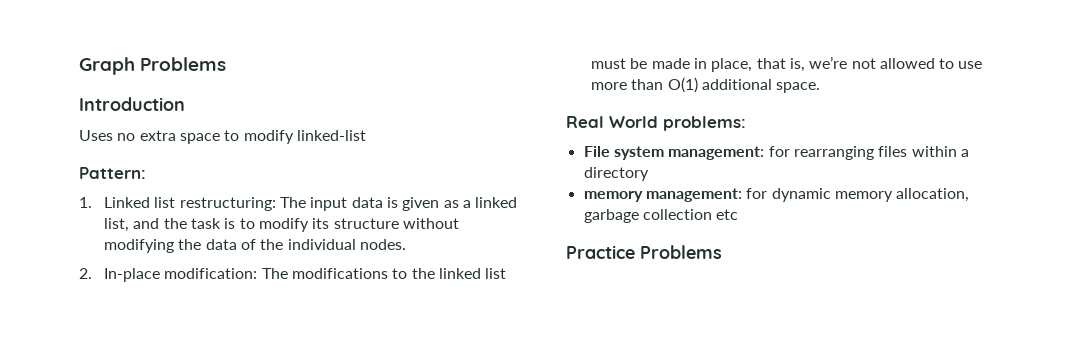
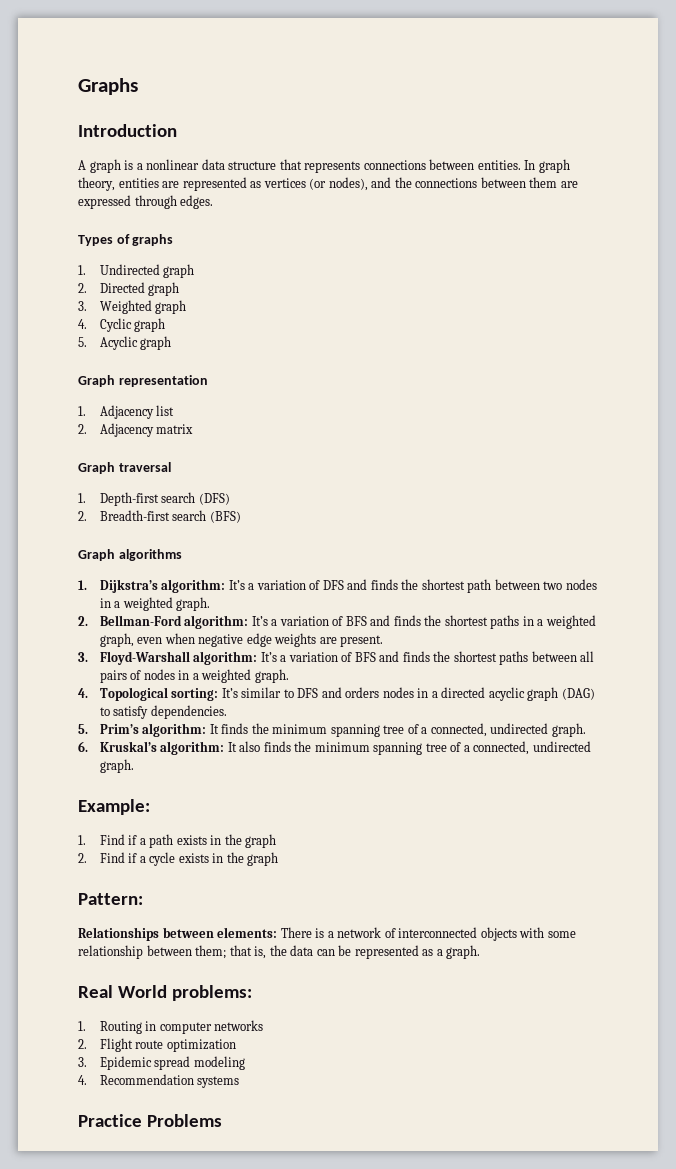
- Graph Problems
+ Graphs
- Uses no extra space to modify linked-list
+ A graph is a nonlinear data structure that represents connections between entities. In graph theory, entities are represented as vertices (or nodes), and the connections between them are expressed through edges.
+ Types of graphs
+ 1. Undirected graph
+ 2. Directed graph
+ 3. Weighted graph
+ 4. Cyclic graph
+ 5. Acyclic graph
+ Graph representation
+ 1. Adjacency list
+ 2. Adjacency matrix
+ Graph traversal
+ 1. Depth-first search (DFS)
+ 2. Breadth-first search (BFS)
+ Graph algorithms
+ 1. Dijkstra’s algorithm: It’s a variation of DFS and finds the shortest path between two nodes in a weighted graph.
+ 2. Bellman-Ford algorithm: It’s a variation of BFS and finds the shortest paths in a weighted graph, even when negative edge weights are present.
+ 3. Floyd-Warshall algorithm: It’s a variation of BFS and finds the shortest paths between all pairs of nodes in a weighted graph.
+ 4. Topological sorting: It’s similar to DFS and orders nodes in a directed acyclic graph (DAG) to satisfy dependencies.
+ 5. Prim’s algorithm: It finds the minimum spanning tree of a connected, undirected graph.
+ 6. Kruskal’s algorithm: It also finds the minimum spanning tree of a connected, undirected graph.
+ Example:
+ 1. Find if a path exists in the graph
+ 2. Find if a cycle exists in the graph
  Pattern:
- 1. Linked list restructuring: The input data is given as a linked list, and the task is to modify its structure without modifying the data of the individual nodes.
- 2. In-place modification: The modifications to the linked list must be made in place, that is, we’re not allowed to use more than O(1) additional space.
+ Relationships between elements: There is a network of interconnected objects with some relationship between them; that is, the data can be represented as a graph.
  Real World problems:
- File system management: for rearranging files within a directory
- memory management: for dynamic memory allocation, garbage collection etc
+ 1. Routing in computer networks
+ 2. Flight route optimization
+ 3. Epidemic spread modeling
+ 4. Recommendation systems

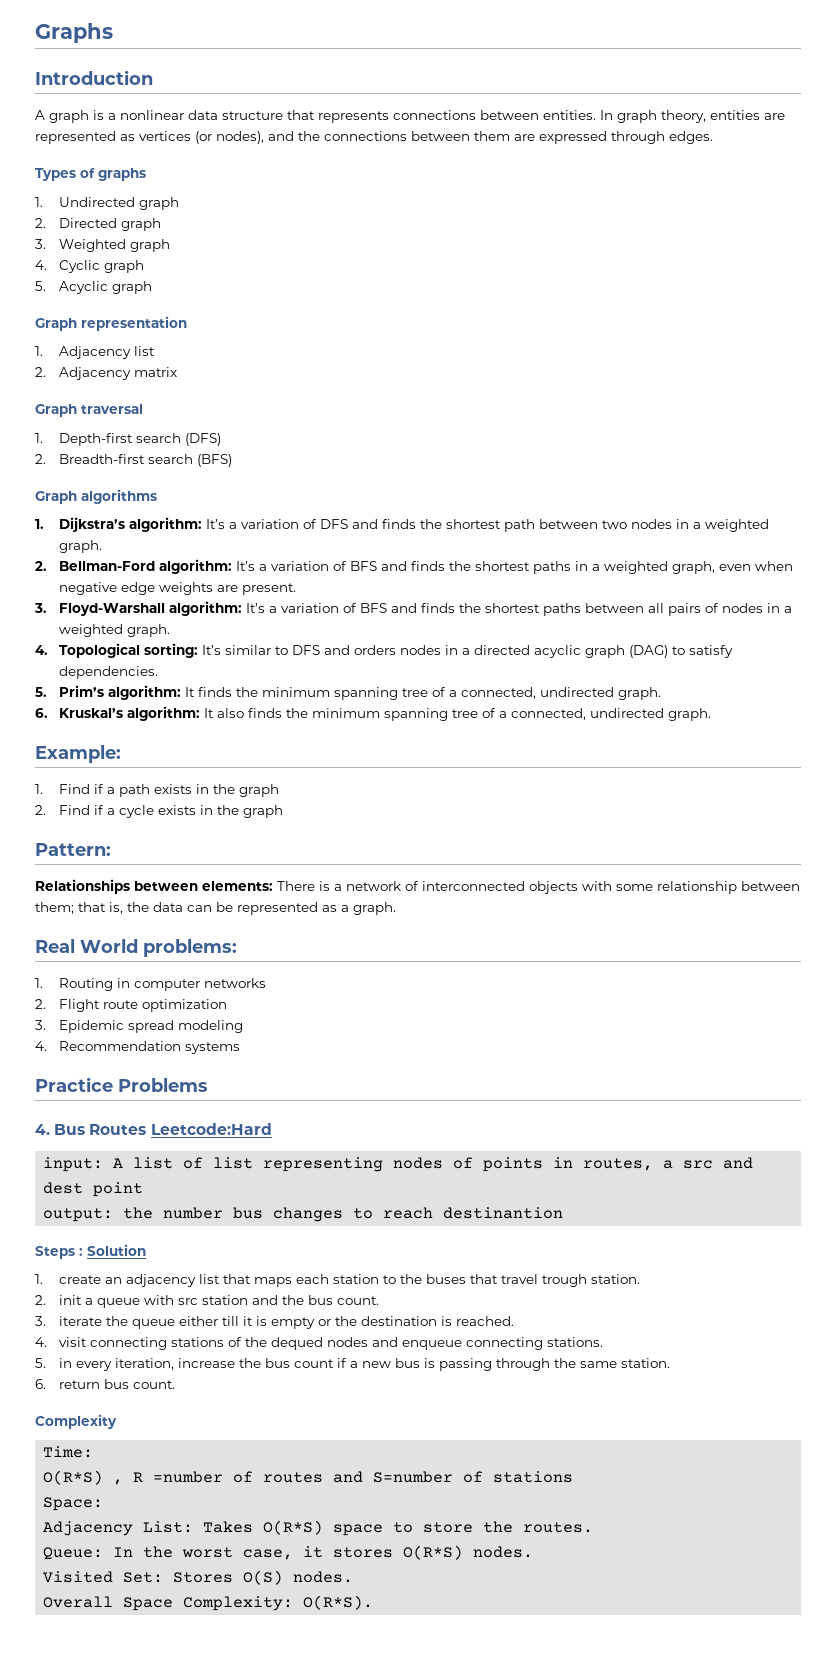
+ 4. Bus Routes Leetcode:Hard
+ input: A list of list representing nodes of points in routes, a src and dest point
+ output: the number bus changes to reach destinantion
+ Steps : Solution
+ 1. create an adjacency list that maps each station to the buses that travel trough station.
+ 2. init a queue with src station and the bus count.
+ 3. iterate the queue either till it is empty or the destination is reached.
+ 4. visit connecting stations of the dequed nodes and enqueue connecting stations.
+ 5. in every iteration, increase the bus count if a new bus is passing through the same station.
+ 6. return bus count.
+ Complexity
+ Time:
+ O(R*S) , R =number of routes and S=number of stations
+ Space:
+ Adjacency List: Takes O(R*S) space to store the routes.
+ Queue: In the worst case, it stores O(R*S) nodes.
+ Visited Set: Stores O(S) nodes.
+ Overall Space Complexity: O(R*S).

